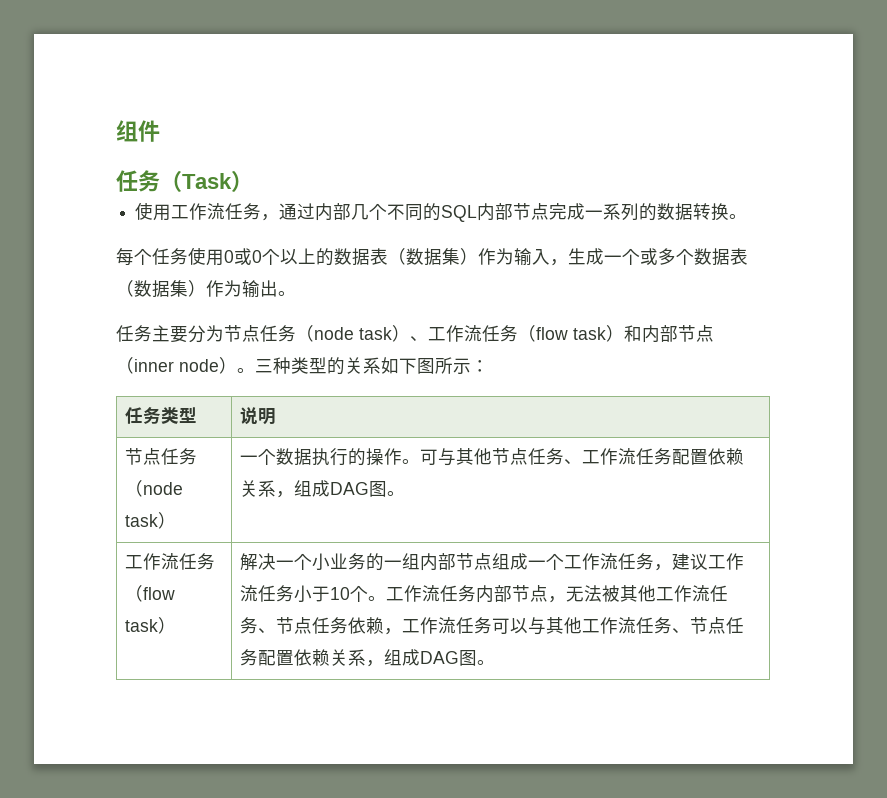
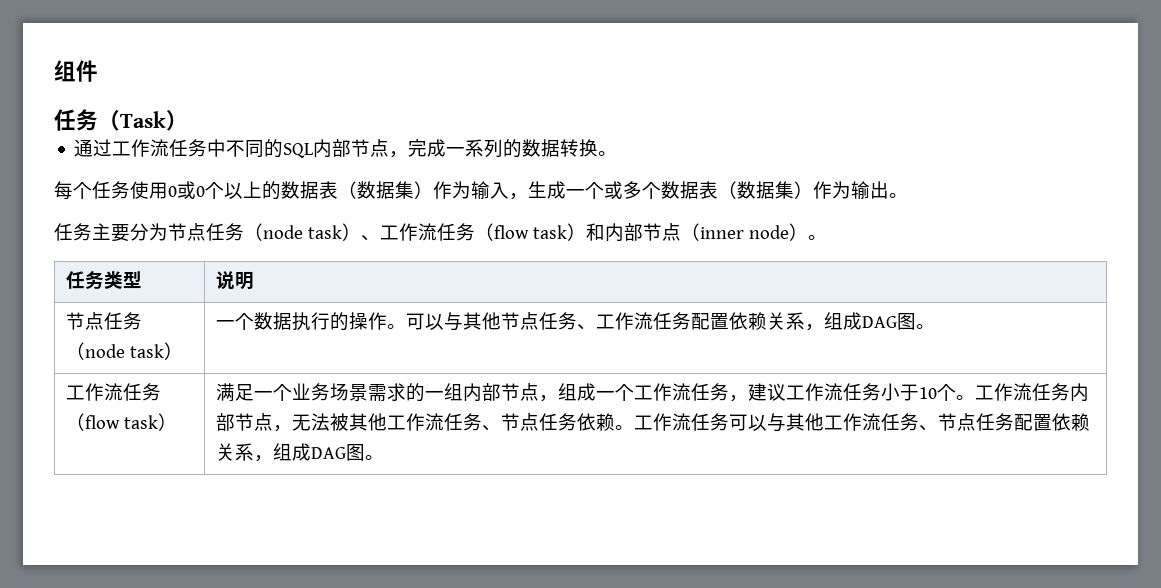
- 使用工作流任务，通过内部几个不同的SQL内部节点完成一系列的数据转换。
+ 通过工作流任务中不同的SQL内部节点，完成一系列的数据转换。
- 三种类型的关系如下图所示：
- 节点任务（node task） | 一个数据执行的操作。可与其他节点任务、工作流任务配置依赖关系，组成DAG图。
+ 节点任务（node task） | 一个数据执行的操作。可以与其他节点任务、工作流任务配置依赖关系，组成DAG图。
- 解决一个小业务的一组内部节点组成一个工作流任务，建议工作流任务小于10个。
+ 满足一个业务场景需求的一组内部节点，组成一个工作流任务，建议工作流任务小于10个。
- 工作流任务内部节点，无法被其他工作流任务、节点任务依赖，工作流任务可以与其他工作流任务、节点任务配置依赖关系，组成DAG图。
+ 工作流任务内部节点，无法被其他工作流任务、节点任务依赖。工作流任务可以与其他工作流任务、节点任务配置依赖关系，组成DAG图。

